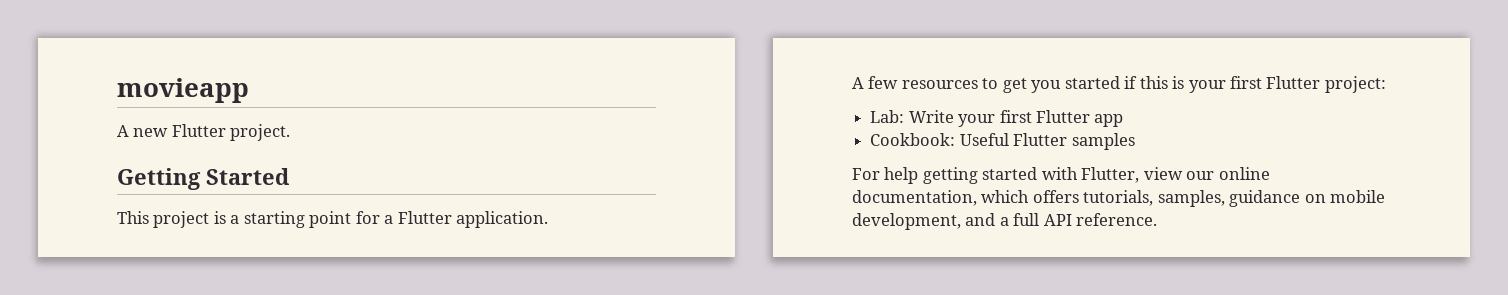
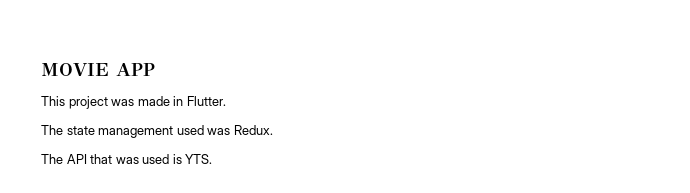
- movieapp
- A new Flutter project.
- Getting Started
- This project is a starting point for a Flutter application.
- A few resources to get you started if this is your first Flutter project:
- Lab: Write your first Flutter app
- Cookbook: Useful Flutter samples
- For help getting started with Flutter, view our online documentation, which offers tutorials, samples, guidance on mobile development, and a full API reference.
+ MOVIE APP
+ This project was made in Flutter.
+ The state management used was Redux.
+ The API that was used is YTS.

